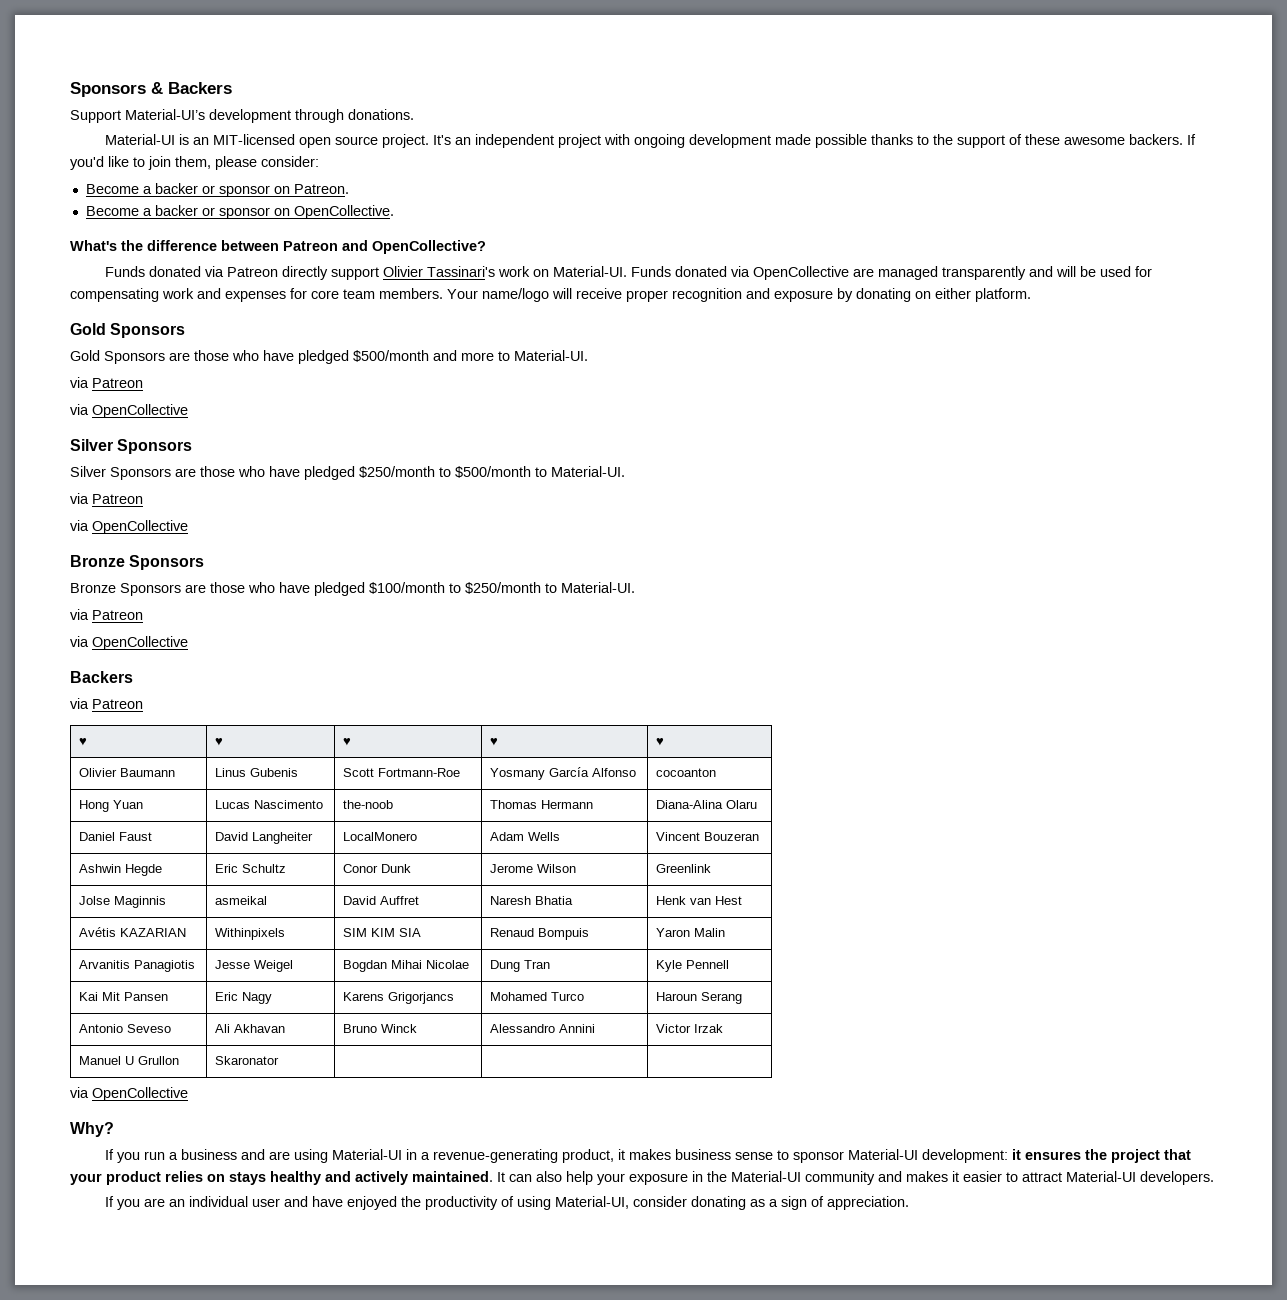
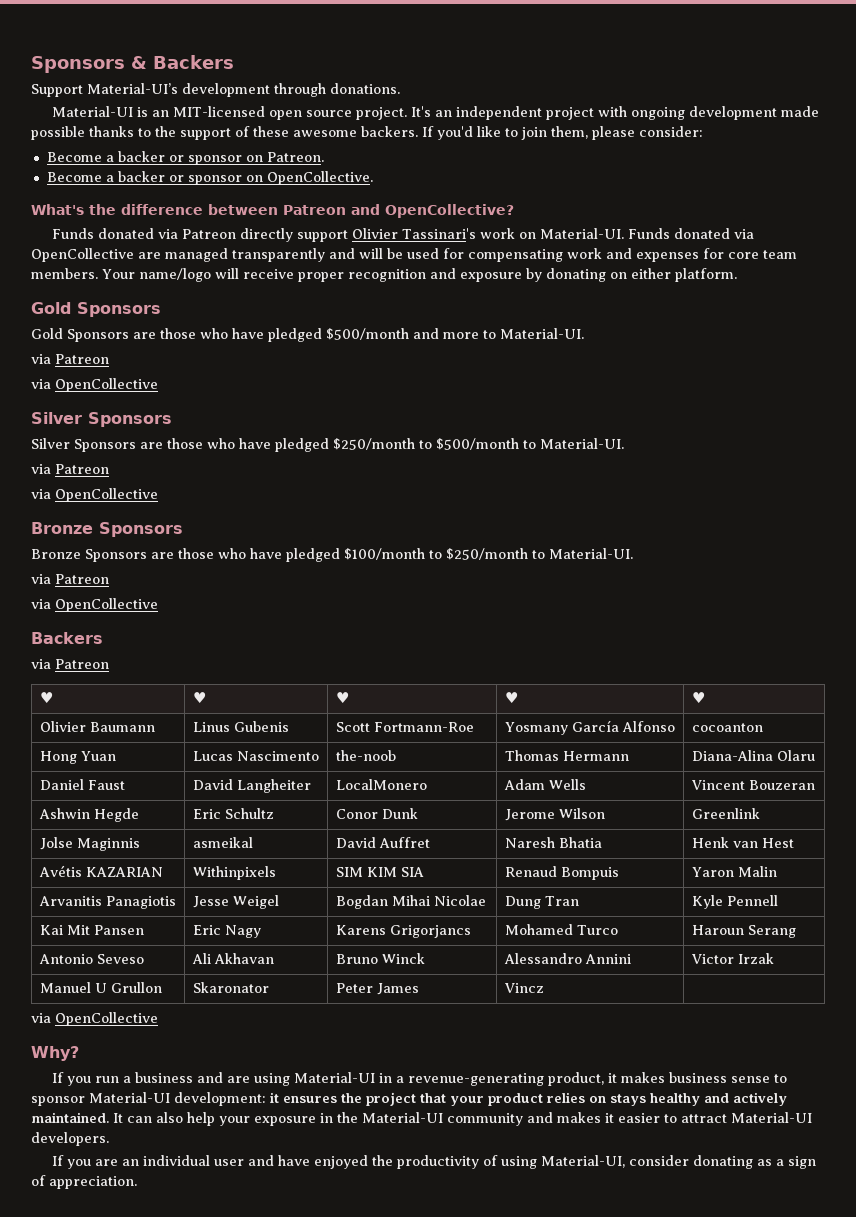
- Manuel U Grullon | Skaronator | | |
+ Manuel U Grullon | Skaronator | Peter James | Vincz |

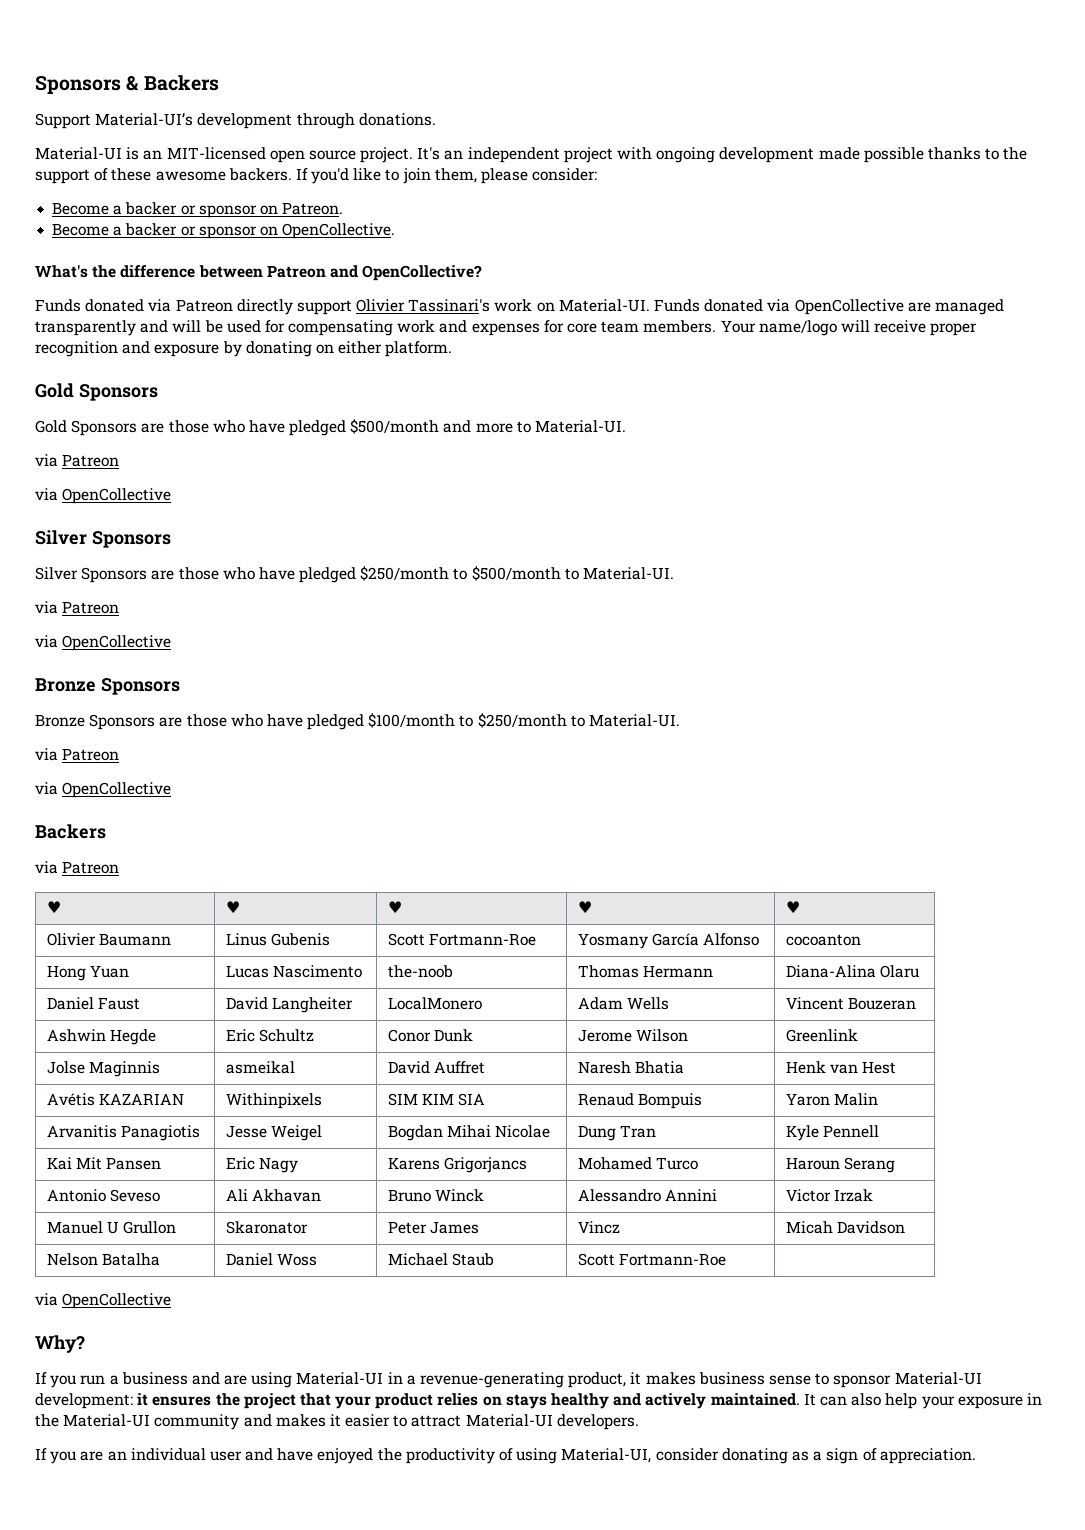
- Manuel U Grullon | Skaronator | Peter James | Vincz |
+ Manuel U Grullon | Skaronator | Peter James | Vincz | Micah Davidson
+ Nelson Batalha | Daniel Woss | Michael Staub | Scott Fortmann-Roe |

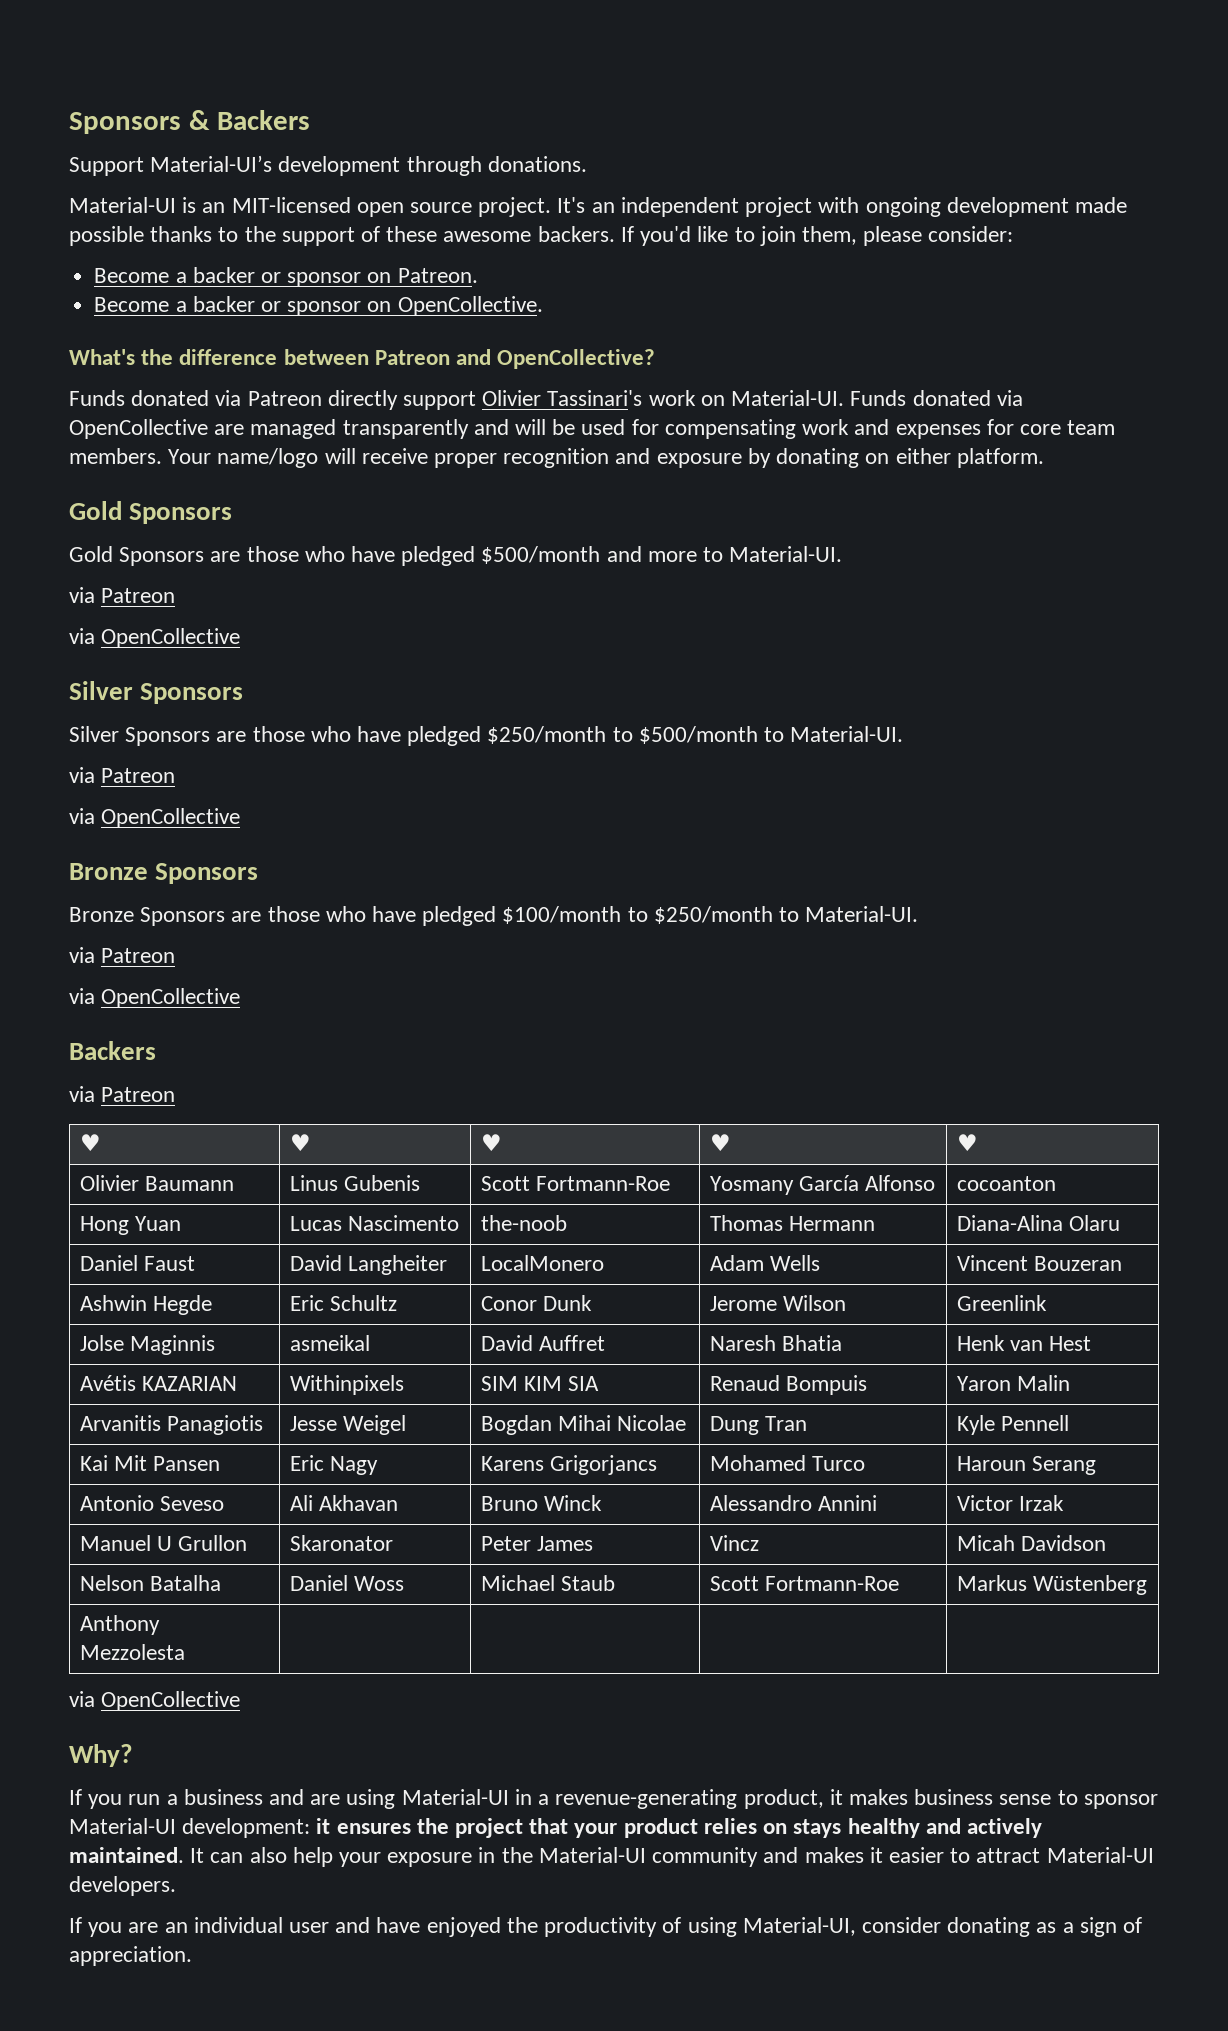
- Nelson Batalha | Daniel Woss | Michael Staub | Scott Fortmann-Roe |
+ Nelson Batalha | Daniel Woss | Michael Staub | Scott Fortmann-Roe | Markus Wüstenberg
+ Anthony Mezzolesta | | | |

